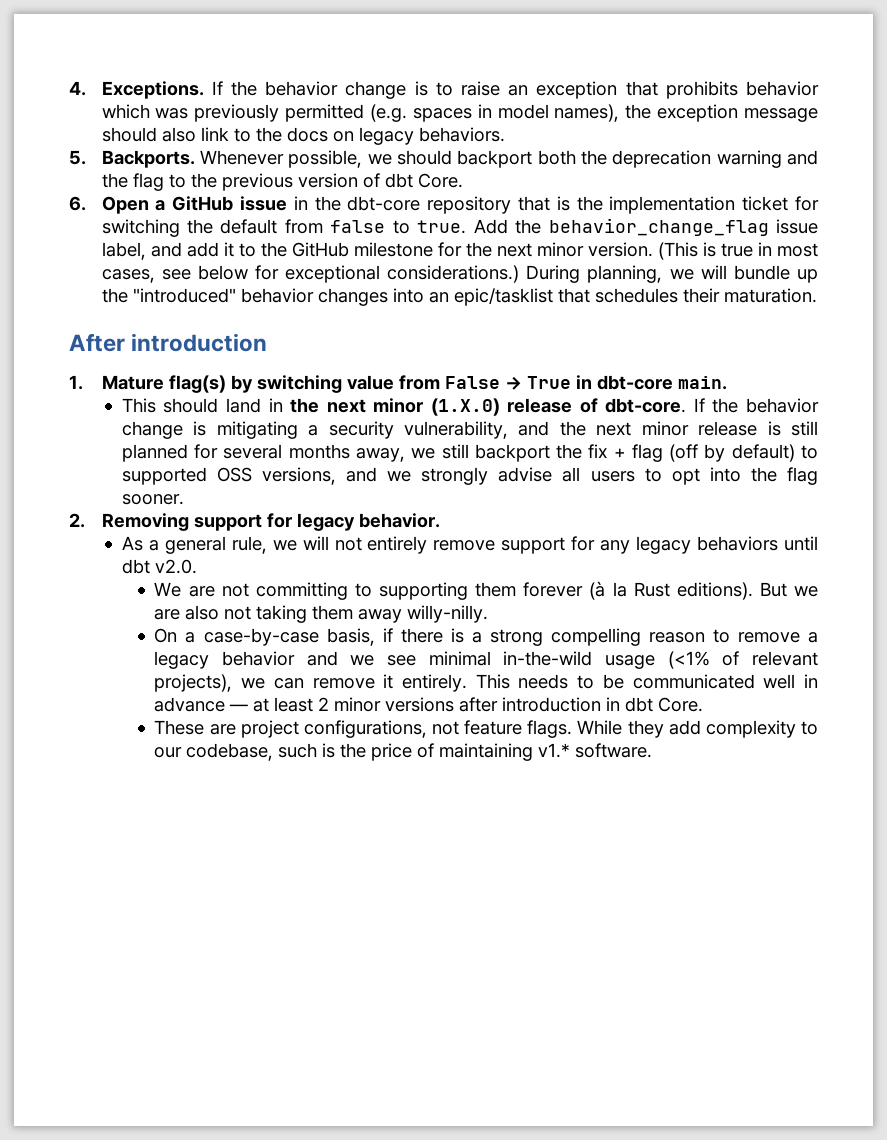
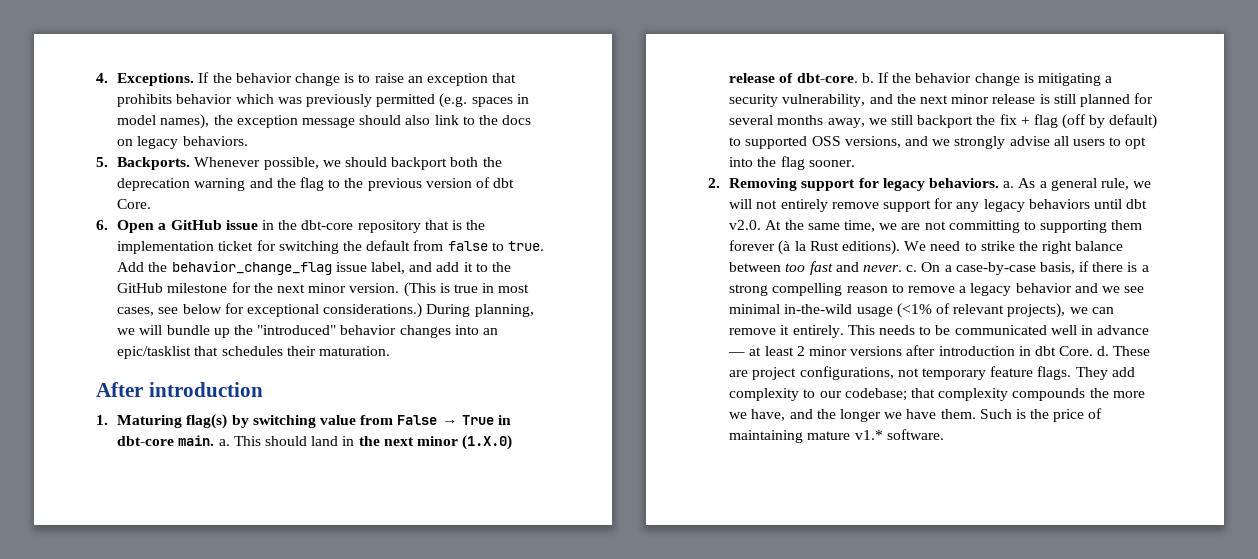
- 1. Mature flag(s) by switching value from False → True in dbt-core main.
- This should land in the next minor (1.X.0) release of dbt-core.
+ 1. Maturing flag(s) by switching value from False → True in dbt-core main. a. This should land in the next minor (1.X.0) release of dbt-core. b.
- 2. Removing support for legacy behavior.
- As a general rule, we will not entirely remove support for any legacy behaviors until dbt v2.0.
- We are not committing to supporting them forever (à la Rust editions).
+ 2. Removing support for legacy behaviors. a. As a general rule, we will not entirely remove support for any legacy behaviors until dbt v2.0. At the same time, we are not committing to supporting them forever (à la Rust editions).
- But we are also not taking them away willy-nilly.
- On a case-by-case basis, if there is a strong compelling reason to remove a legacy behavior and we see minimal in-the-wild usage (<1% of relevant projects), we can remove it entirely.
+ We need to strike the right balance between too fast and never. c. On a case-by-case basis, if there is a strong compelling reason to remove a legacy behavior and we see minimal in-the-wild usage (<1% of relevant projects), we can remove it entirely.
- This needs to be communicated well in advance — at least 2 minor versions after introduction in dbt Core.
- These are project configurations, not feature flags.
+ This needs to be communicated well in advance — at least 2 minor versions after introduction in dbt Core. d. These are project configurations, not temporary feature flags.
- While they add complexity to our codebase, such is the price of maintaining v1.* software.
+ They add complexity to our codebase; that complexity compounds the more we have, and the longer we have them. Such is the price of maintaining mature v1.* software.

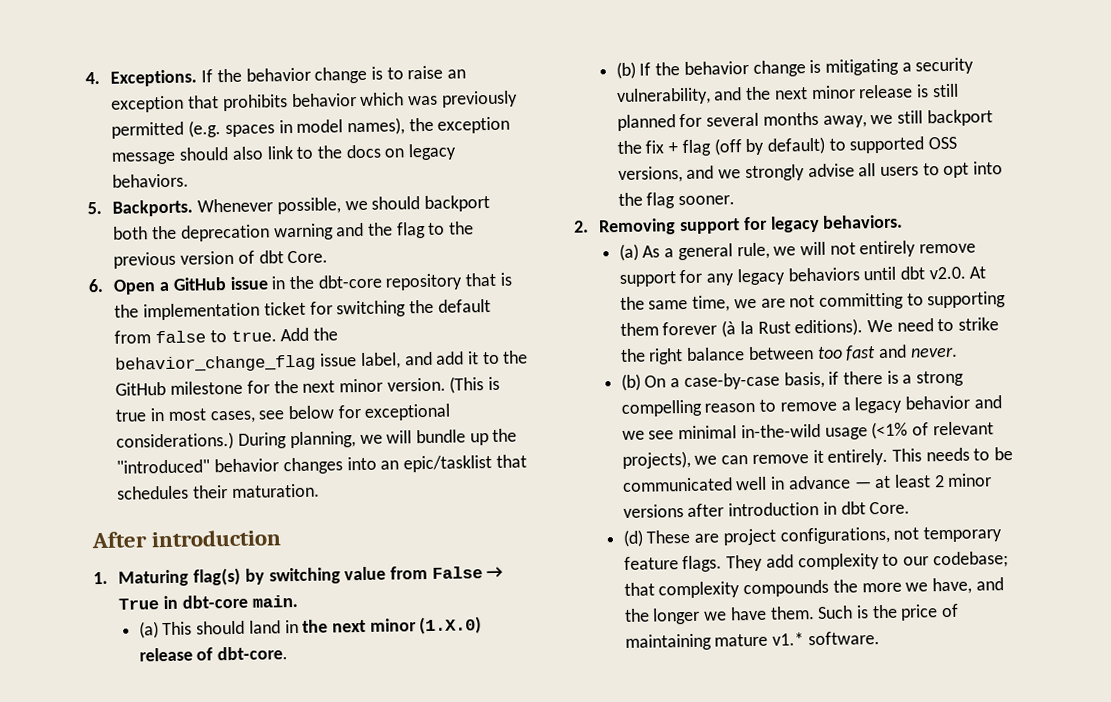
- 1. Maturing flag(s) by switching value from False → True in dbt-core main. a. This should land in the next minor (1.X.0) release of dbt-core. b. If the behavior change is mitigating a security vulnerability, and the next minor release is still planned for several months away, we still backport the fix + flag (off by default) to supported OSS versions, and we strongly advise all users to opt into the flag sooner.
+ 1. Maturing flag(s) by switching value from False → True in dbt-core main.
+ (a) This should land in the next minor (1.X.0) release of dbt-core.
+ (b) If the behavior change is mitigating a security vulnerability, and the next minor release is still planned for several months away, we still backport the fix + flag (off by default) to supported OSS versions, and we strongly advise all users to opt into the flag sooner.
- 2. Removing support for legacy behaviors. a. As a general rule, we will not entirely remove support for any legacy behaviors until dbt v2.0. At the same time, we are not committing to supporting them forever (à la Rust editions).
+ 2. Removing support for legacy behaviors.
+ (a) As a general rule, we will not entirely remove support for any legacy behaviors until dbt v2.0. At the same time, we are not committing to supporting them forever (à la Rust editions).
- We need to strike the right balance between too fast and never. c. On a case-by-case basis, if there is a strong compelling reason to remove a legacy behavior and we see minimal in-the-wild usage (<1% of relevant projects), we can remove it entirely.
+ We need to strike the right balance between too fast and never.
+ (b) On a case-by-case basis, if there is a strong compelling reason to remove a legacy behavior and we see minimal in-the-wild usage (<1% of relevant projects), we can remove it entirely.
- This needs to be communicated well in advance — at least 2 minor versions after introduction in dbt Core. d. These are project configurations, not temporary feature flags.
+ This needs to be communicated well in advance — at least 2 minor versions after introduction in dbt Core.
+ (d) These are project configurations, not temporary feature flags.

